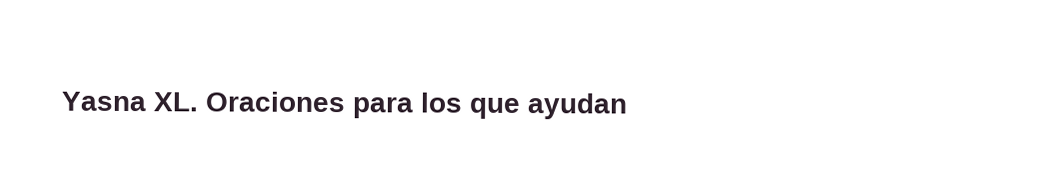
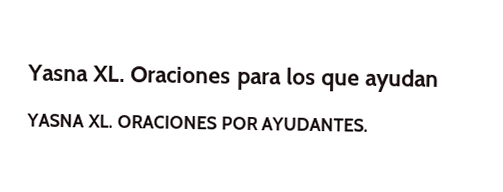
+ YASNA XL. ORACIONES POR AYUDANTES.

